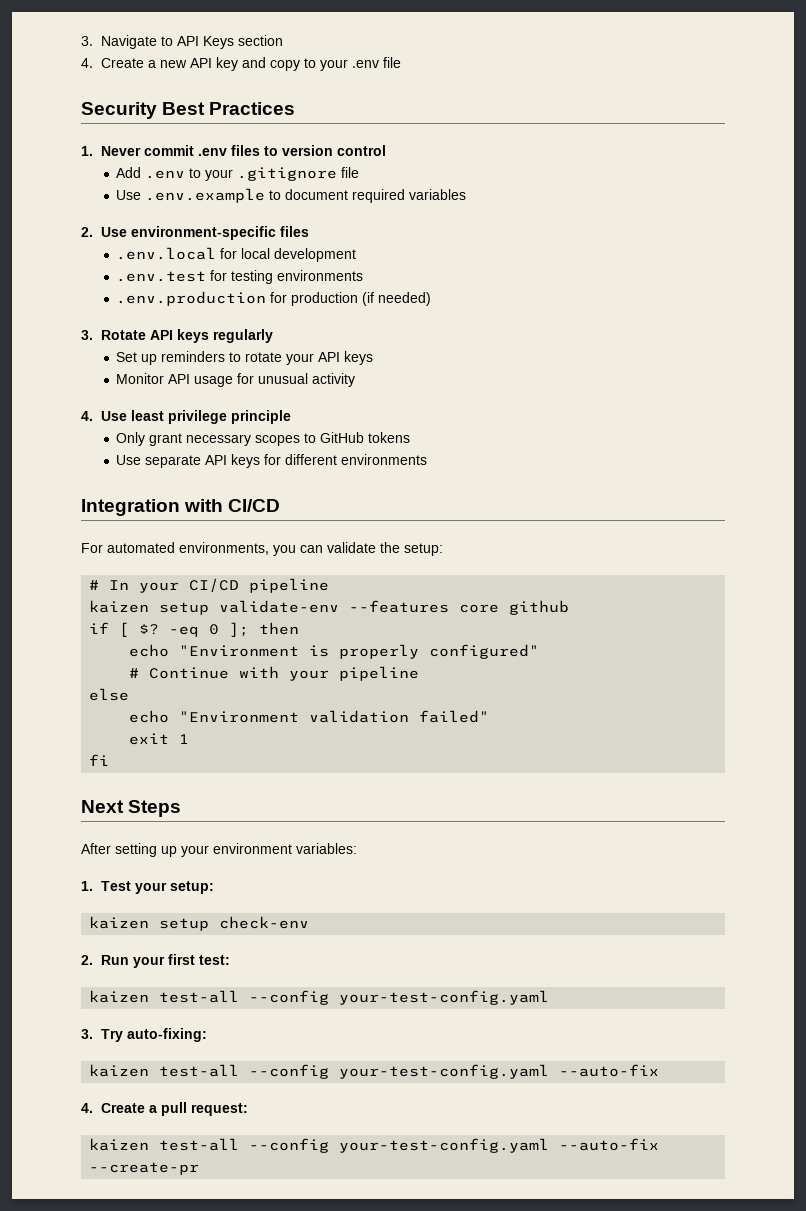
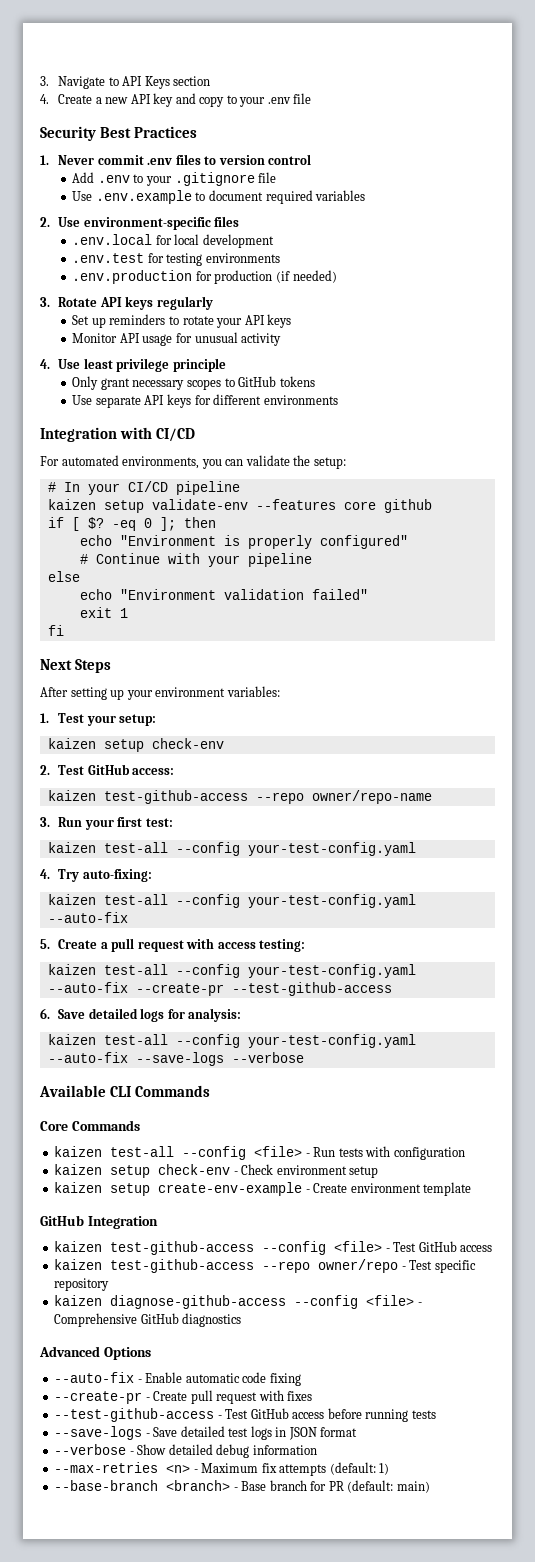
- 2. Run your first test:
+ 2. Test GitHub access:
+ kaizen test-github-access --repo owner/repo-name
+ 3. Run your first test:
- 3. Try auto-fixing:
+ 4. Try auto-fixing:
- 4. Create a pull request:
+ 5. Create a pull request with access testing:
- kaizen test-all --config your-test-config.yaml --auto-fix --create-pr
+ kaizen test-all --config your-test-config.yaml --auto-fix --create-pr --test-github-access
+ 6. Save detailed logs for analysis:
+ kaizen test-all --config your-test-config.yaml --auto-fix --save-logs --verbose
+ Available CLI Commands
+ Core Commands
+ kaizen test-all --config <file> - Run tests with configuration
+ kaizen setup check-env - Check environment setup
+ kaizen setup create-env-example - Create environment template
+ GitHub Integration
+ kaizen test-github-access --config <file> - Test GitHub access
+ kaizen test-github-access --repo owner/repo - Test specific repository
+ kaizen diagnose-github-access --config <file> - Comprehensive GitHub diagnostics
+ Advanced Options
+ --auto-fix - Enable automatic code fixing
+ --create-pr - Create pull request with fixes
+ --test-github-access - Test GitHub access before running tests
+ --save-logs - Save detailed test logs in JSON format
+ --verbose - Show detailed debug information
+ --max-retries <n> - Maximum fix attempts (default: 1)
+ --base-branch <branch> - Base branch for PR (default: main)

